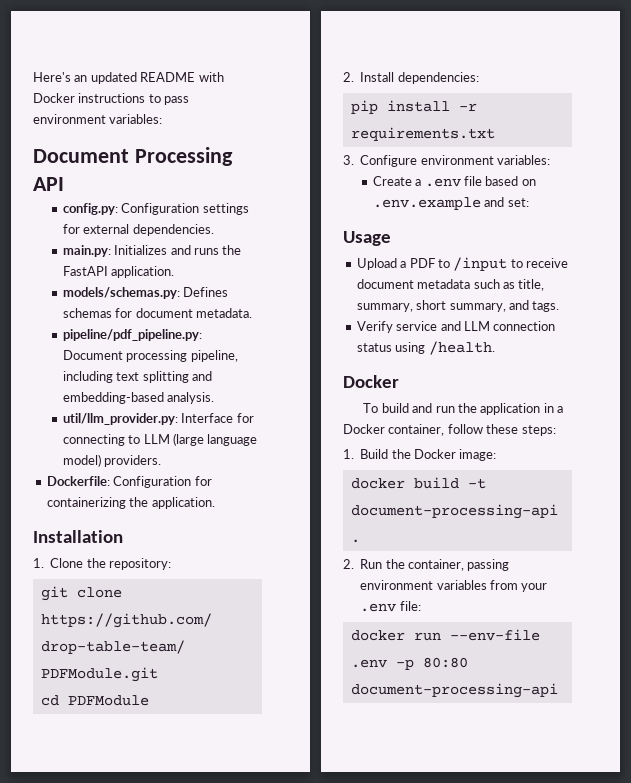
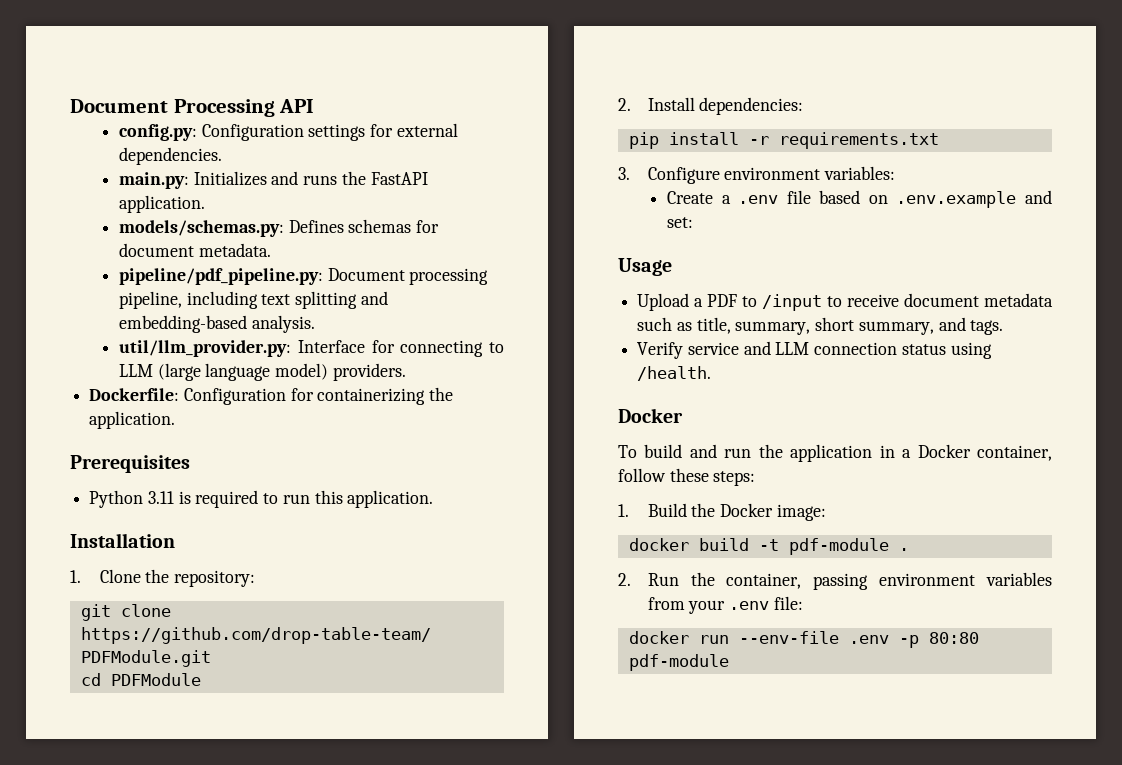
- Here's an updated README with Docker instructions to pass environment variables:
+ Prerequisites
+ Python 3.11 is required to run this application.
- docker build -t document-processing-api .
+ docker build -t pdf-module .
- docker run --env-file .env -p 80:80 document-processing-api
+ docker run --env-file .env -p 80:80 pdf-module

